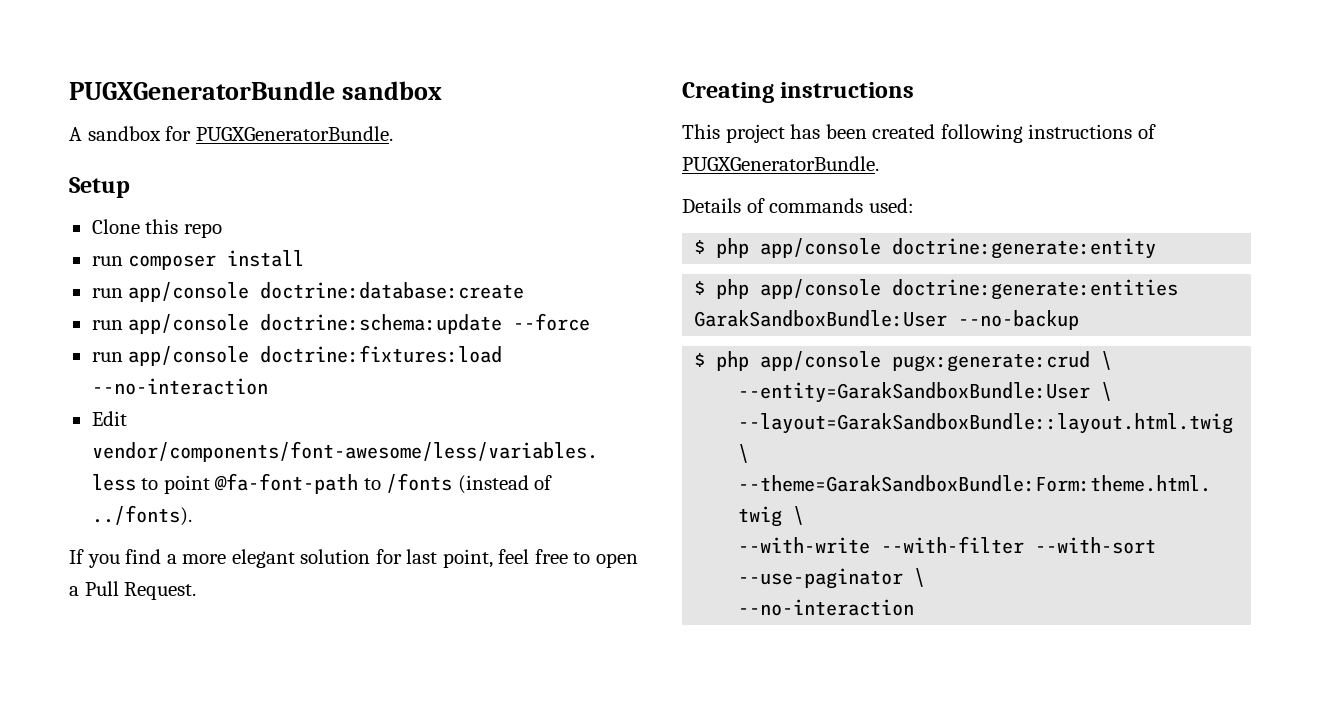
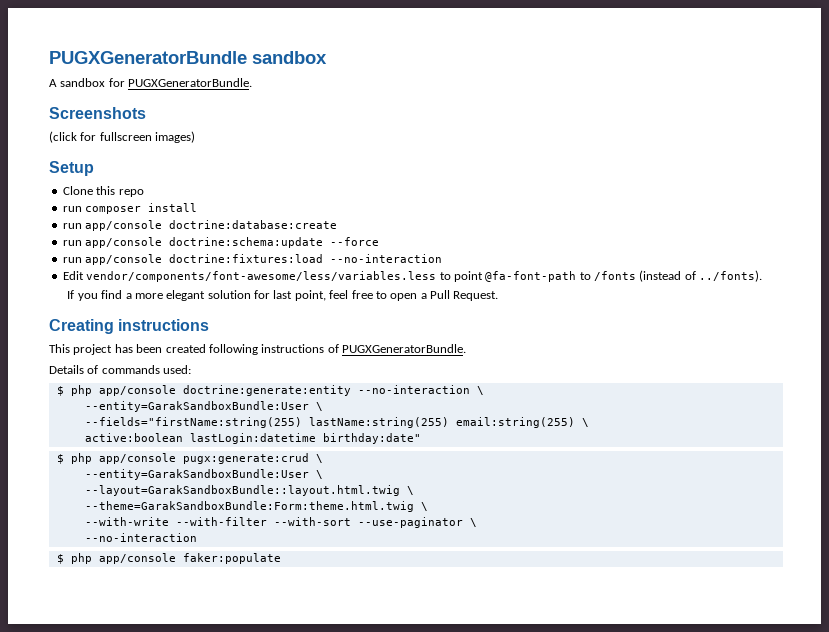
+ Screenshots
+ (click for fullscreen images)
- $ php app/console doctrine:generate:entity
- $ php app/console doctrine:generate:entities GarakSandboxBundle:User --no-backup
+ $ php app/console doctrine:generate:entity --no-interaction \
+ --entity=GarakSandboxBundle:User \
+ --fields="firstName:string(255) lastName:string(255) email:string(255) \
+ active:boolean lastLogin:datetime birthday:date"
+ $ php app/console faker:populate

